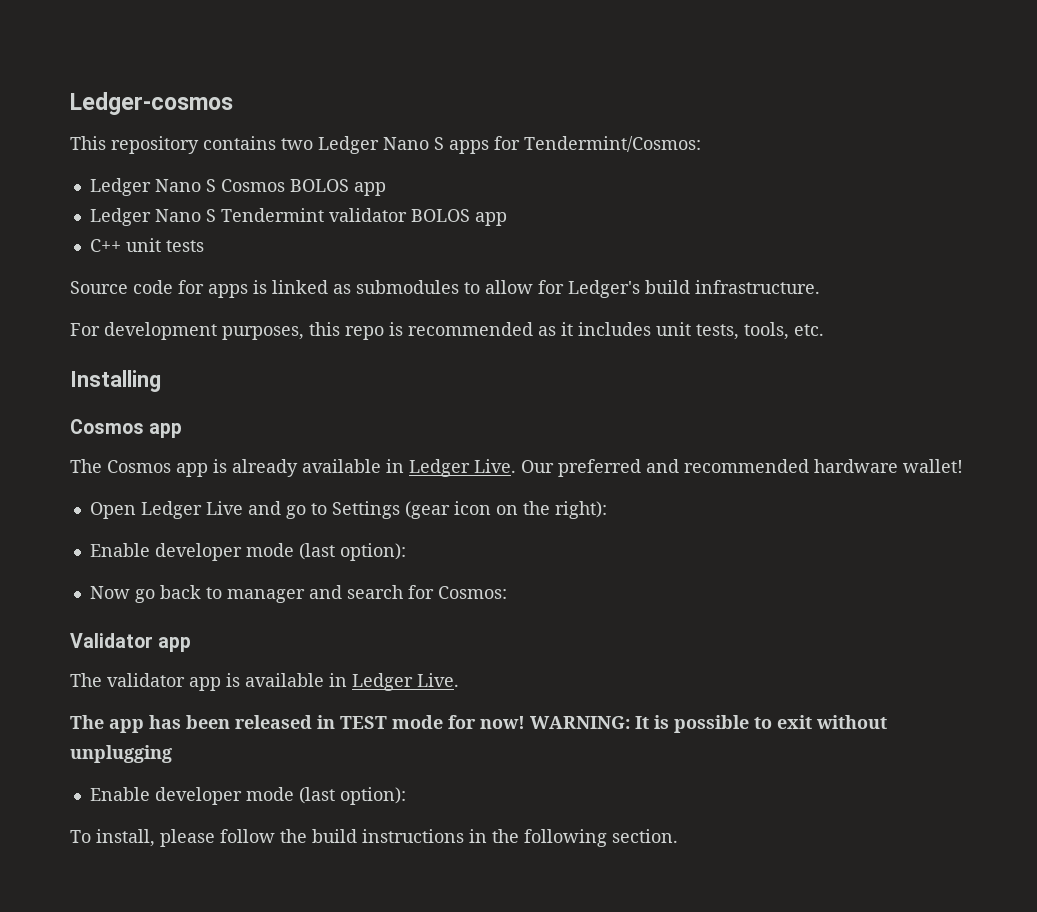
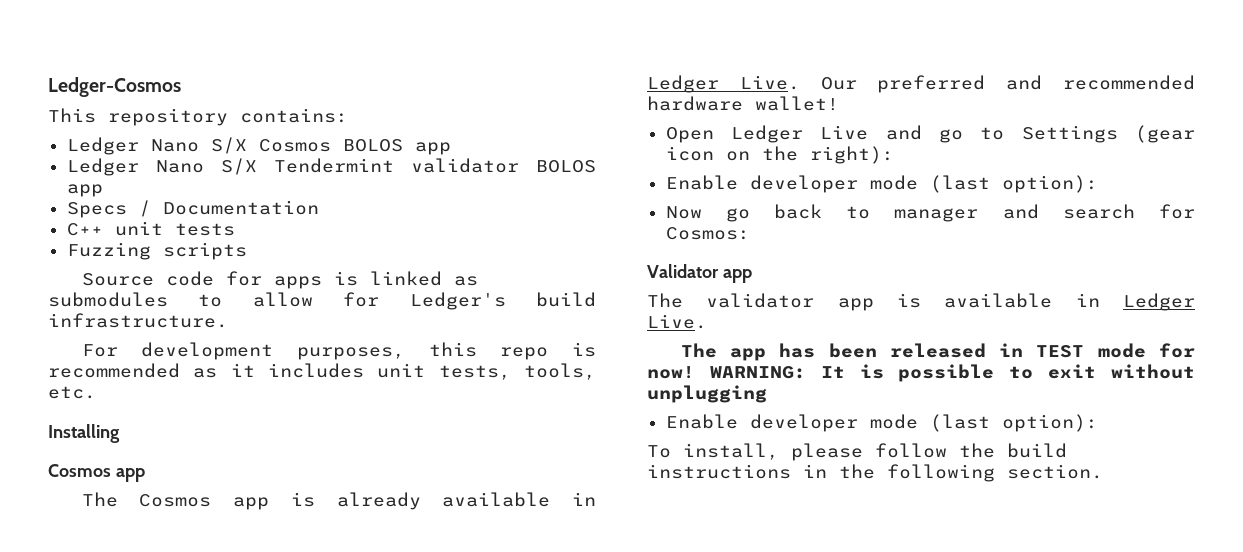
- Ledger-cosmos
+ Ledger-Cosmos
- This repository contains two Ledger Nano S apps for Tendermint/Cosmos:
- Ledger Nano S Cosmos BOLOS app
+ This repository contains:
+ Ledger Nano S/X Cosmos BOLOS app
- Ledger Nano S Tendermint validator BOLOS app
+ Ledger Nano S/X Tendermint validator BOLOS app
+ Specs / Documentation
+ Fuzzing scripts

